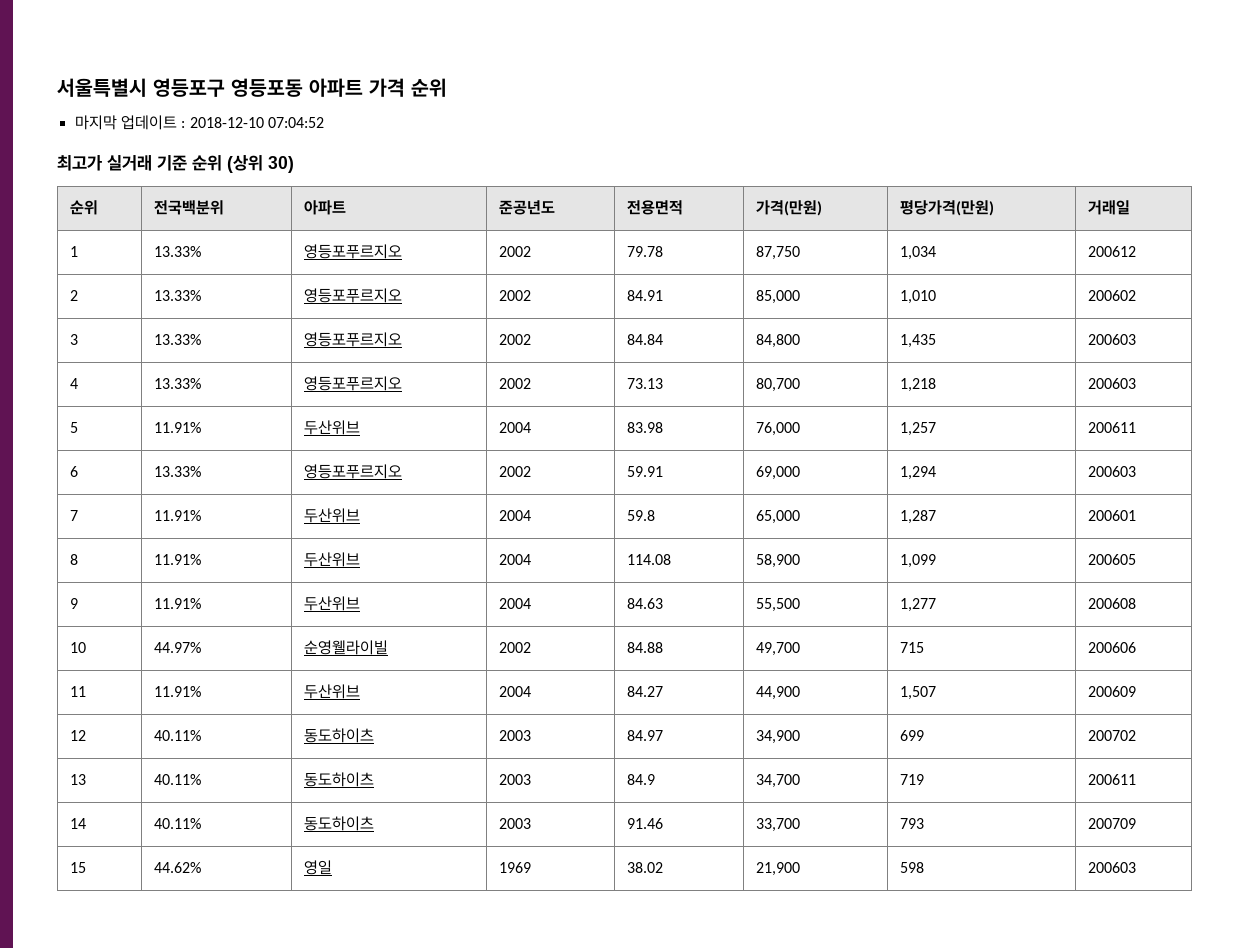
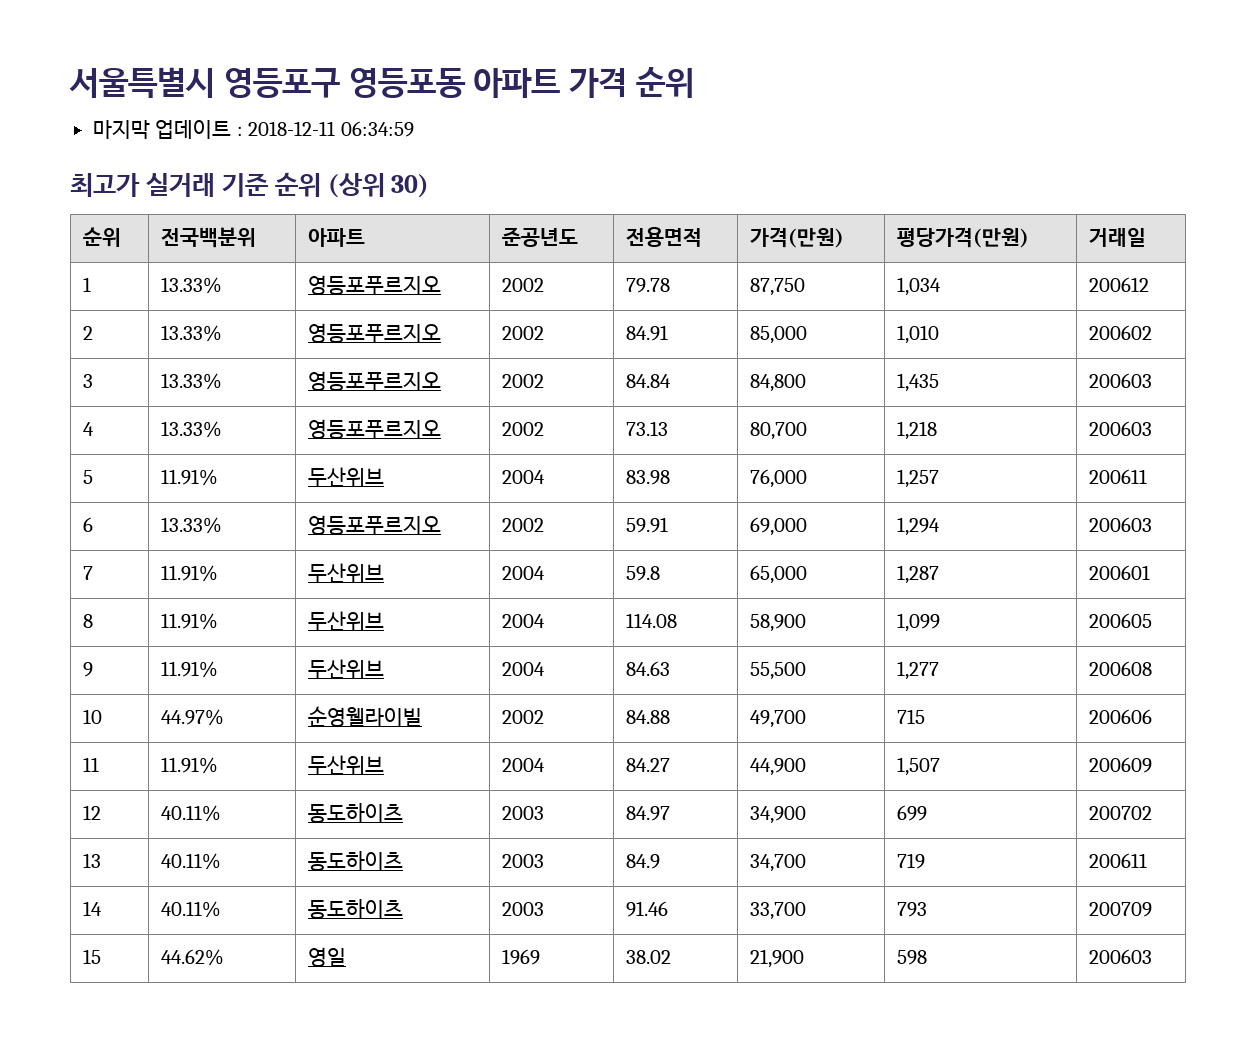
- 마지막 업데이트 : 2018-12-10 07:04:52
+ 마지막 업데이트 : 2018-12-11 06:34:59

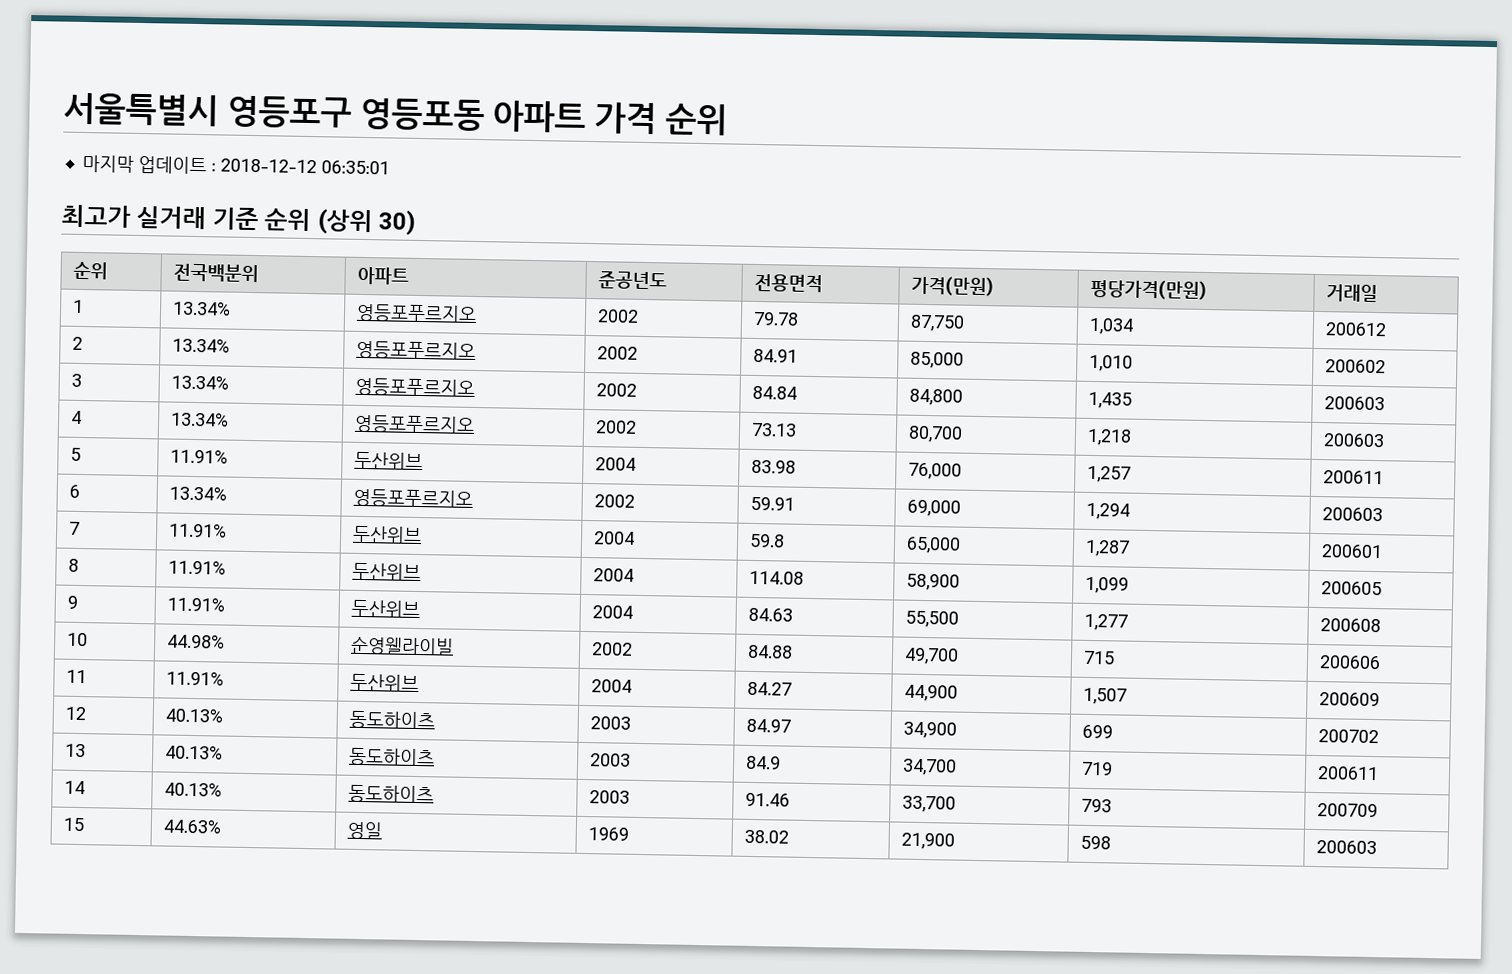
- 마지막 업데이트 : 2018-12-11 06:34:59
+ 마지막 업데이트 : 2018-12-12 06:35:01
- 1 | 13.33% | 영등포푸르지오 | 2002 | 79.78 | 87,750 | 1,034 | 200612
+ 1 | 13.34% | 영등포푸르지오 | 2002 | 79.78 | 87,750 | 1,034 | 200612
- 2 | 13.33% | 영등포푸르지오 | 2002 | 84.91 | 85,000 | 1,010 | 200602
+ 2 | 13.34% | 영등포푸르지오 | 2002 | 84.91 | 85,000 | 1,010 | 200602
- 3 | 13.33% | 영등포푸르지오 | 2002 | 84.84 | 84,800 | 1,435 | 200603
+ 3 | 13.34% | 영등포푸르지오 | 2002 | 84.84 | 84,800 | 1,435 | 200603
- 4 | 13.33% | 영등포푸르지오 | 2002 | 73.13 | 80,700 | 1,218 | 200603
+ 4 | 13.34% | 영등포푸르지오 | 2002 | 73.13 | 80,700 | 1,218 | 200603
- 6 | 13.33% | 영등포푸르지오 | 2002 | 59.91 | 69,000 | 1,294 | 200603
+ 6 | 13.34% | 영등포푸르지오 | 2002 | 59.91 | 69,000 | 1,294 | 200603
- 10 | 44.97% | 순영웰라이빌 | 2002 | 84.88 | 49,700 | 715 | 200606
+ 10 | 44.98% | 순영웰라이빌 | 2002 | 84.88 | 49,700 | 715 | 200606
- 12 | 40.11% | 동도하이츠 | 2003 | 84.97 | 34,900 | 699 | 200702
+ 12 | 40.13% | 동도하이츠 | 2003 | 84.97 | 34,900 | 699 | 200702
- 13 | 40.11% | 동도하이츠 | 2003 | 84.9 | 34,700 | 719 | 200611
+ 13 | 40.13% | 동도하이츠 | 2003 | 84.9 | 34,700 | 719 | 200611
- 14 | 40.11% | 동도하이츠 | 2003 | 91.46 | 33,700 | 793 | 200709
+ 14 | 40.13% | 동도하이츠 | 2003 | 91.46 | 33,700 | 793 | 200709
- 15 | 44.62% | 영일 | 1969 | 38.02 | 21,900 | 598 | 200603
+ 15 | 44.63% | 영일 | 1969 | 38.02 | 21,900 | 598 | 200603

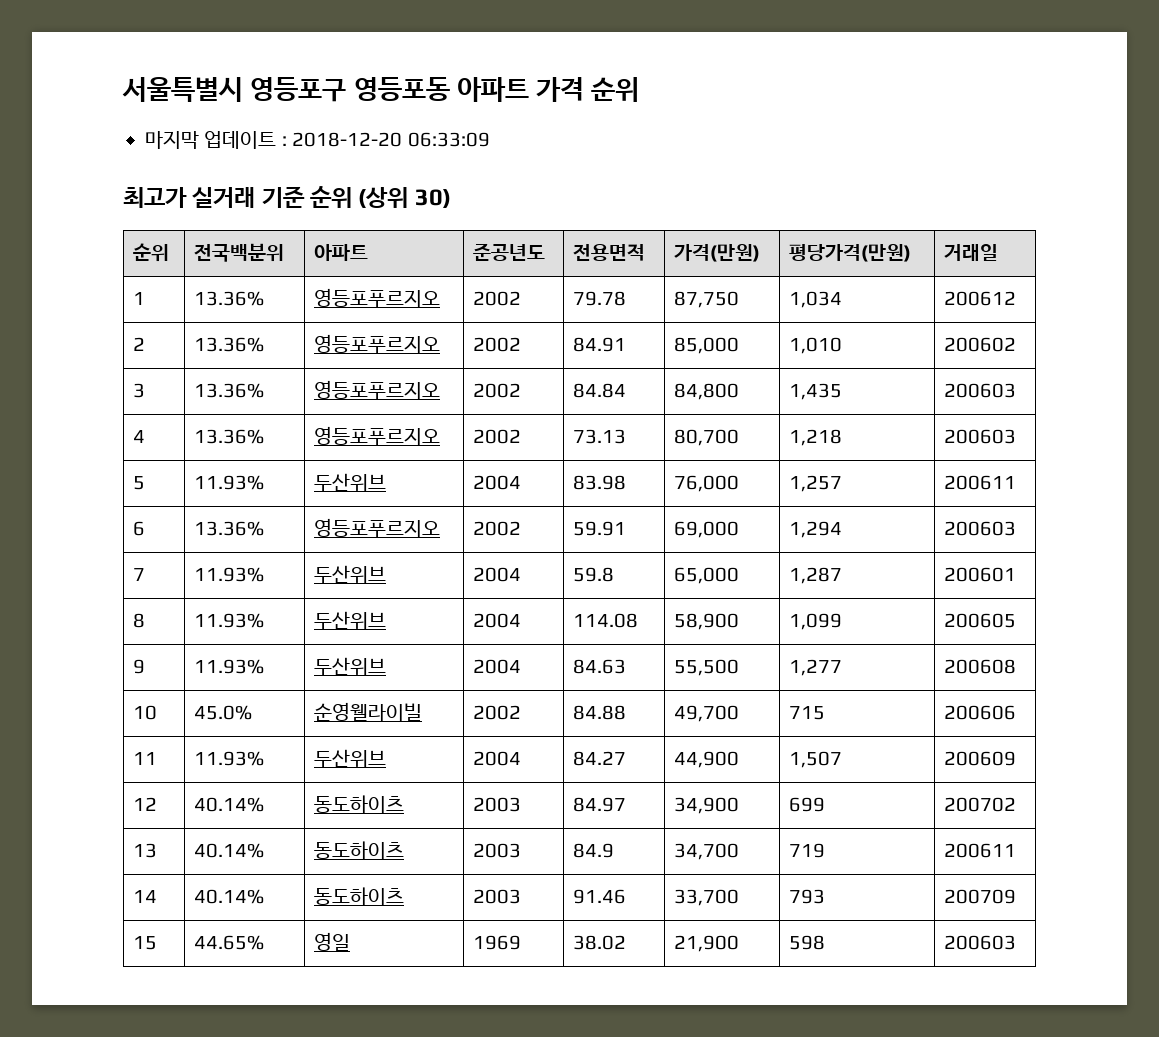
- 마지막 업데이트 : 2018-12-12 06:35:01
+ 마지막 업데이트 : 2018-12-20 06:33:09
- 1 | 13.34% | 영등포푸르지오 | 2002 | 79.78 | 87,750 | 1,034 | 200612
+ 1 | 13.36% | 영등포푸르지오 | 2002 | 79.78 | 87,750 | 1,034 | 200612
- 2 | 13.34% | 영등포푸르지오 | 2002 | 84.91 | 85,000 | 1,010 | 200602
+ 2 | 13.36% | 영등포푸르지오 | 2002 | 84.91 | 85,000 | 1,010 | 200602
- 3 | 13.34% | 영등포푸르지오 | 2002 | 84.84 | 84,800 | 1,435 | 200603
+ 3 | 13.36% | 영등포푸르지오 | 2002 | 84.84 | 84,800 | 1,435 | 200603
- 4 | 13.34% | 영등포푸르지오 | 2002 | 73.13 | 80,700 | 1,218 | 200603
+ 4 | 13.36% | 영등포푸르지오 | 2002 | 73.13 | 80,700 | 1,218 | 200603
- 5 | 11.91% | 두산위브 | 2004 | 83.98 | 76,000 | 1,257 | 200611
+ 5 | 11.93% | 두산위브 | 2004 | 83.98 | 76,000 | 1,257 | 200611
- 6 | 13.34% | 영등포푸르지오 | 2002 | 59.91 | 69,000 | 1,294 | 200603
+ 6 | 13.36% | 영등포푸르지오 | 2002 | 59.91 | 69,000 | 1,294 | 200603
- 7 | 11.91% | 두산위브 | 2004 | 59.8 | 65,000 | 1,287 | 200601
+ 7 | 11.93% | 두산위브 | 2004 | 59.8 | 65,000 | 1,287 | 200601
- 8 | 11.91% | 두산위브 | 2004 | 114.08 | 58,900 | 1,099 | 200605
+ 8 | 11.93% | 두산위브 | 2004 | 114.08 | 58,900 | 1,099 | 200605
- 9 | 11.91% | 두산위브 | 2004 | 84.63 | 55,500 | 1,277 | 200608
+ 9 | 11.93% | 두산위브 | 2004 | 84.63 | 55,500 | 1,277 | 200608
- 10 | 44.98% | 순영웰라이빌 | 2002 | 84.88 | 49,700 | 715 | 200606
+ 10 | 45.0% | 순영웰라이빌 | 2002 | 84.88 | 49,700 | 715 | 200606
- 11 | 11.91% | 두산위브 | 2004 | 84.27 | 44,900 | 1,507 | 200609
+ 11 | 11.93% | 두산위브 | 2004 | 84.27 | 44,900 | 1,507 | 200609
- 12 | 40.13% | 동도하이츠 | 2003 | 84.97 | 34,900 | 699 | 200702
+ 12 | 40.14% | 동도하이츠 | 2003 | 84.97 | 34,900 | 699 | 200702
- 13 | 40.13% | 동도하이츠 | 2003 | 84.9 | 34,700 | 719 | 200611
+ 13 | 40.14% | 동도하이츠 | 2003 | 84.9 | 34,700 | 719 | 200611
- 14 | 40.13% | 동도하이츠 | 2003 | 91.46 | 33,700 | 793 | 200709
+ 14 | 40.14% | 동도하이츠 | 2003 | 91.46 | 33,700 | 793 | 200709
- 15 | 44.63% | 영일 | 1969 | 38.02 | 21,900 | 598 | 200603
+ 15 | 44.65% | 영일 | 1969 | 38.02 | 21,900 | 598 | 200603

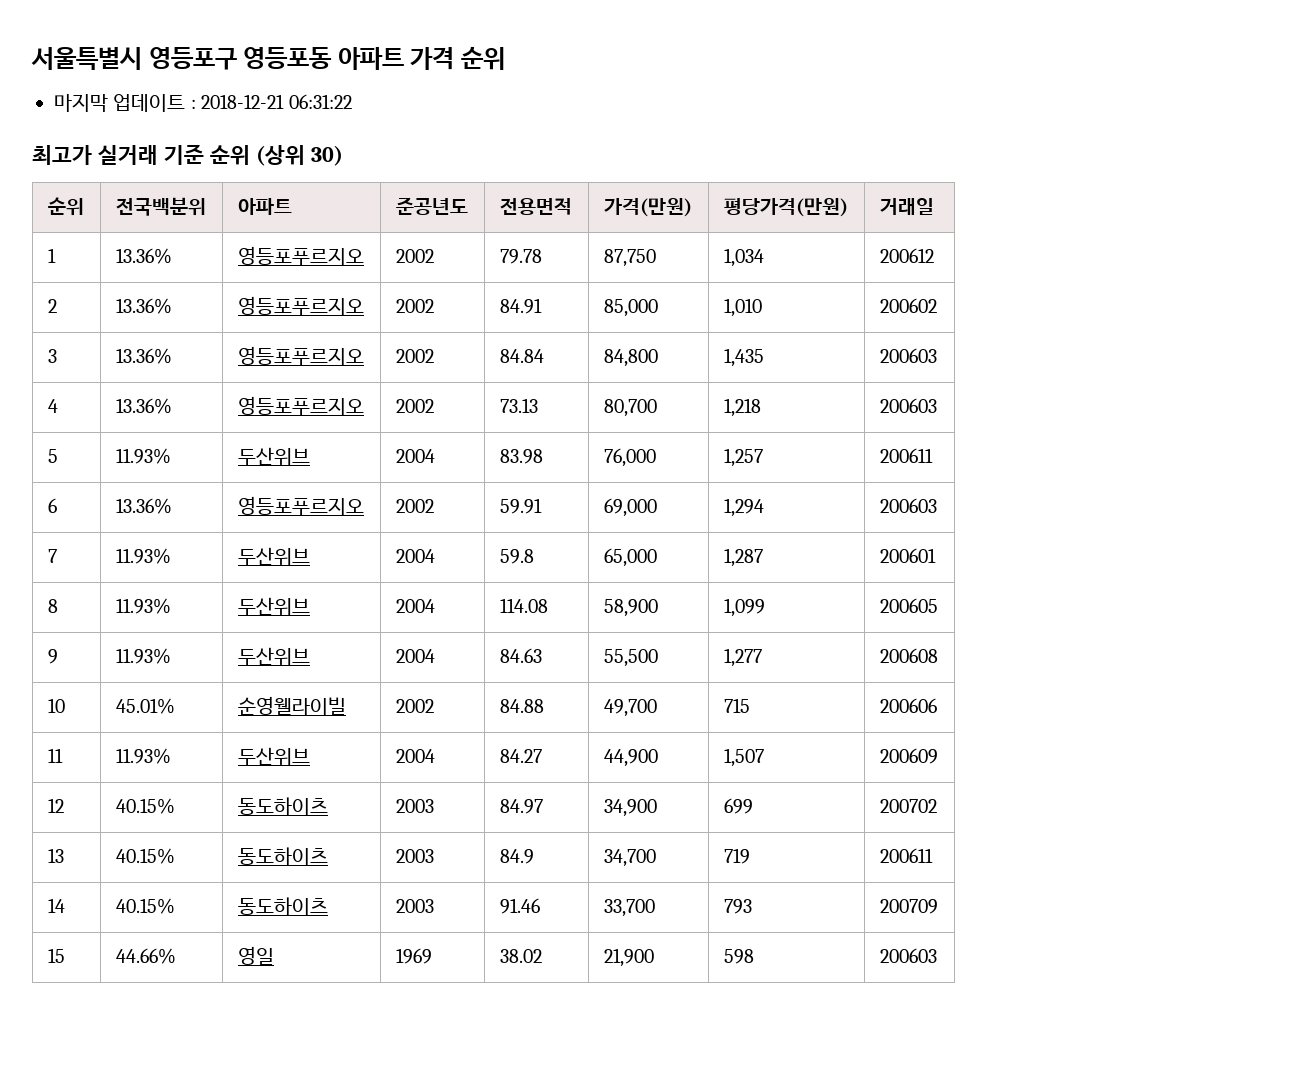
- 마지막 업데이트 : 2018-12-20 06:33:09
+ 마지막 업데이트 : 2018-12-21 06:31:22
- 10 | 45.0% | 순영웰라이빌 | 2002 | 84.88 | 49,700 | 715 | 200606
+ 10 | 45.01% | 순영웰라이빌 | 2002 | 84.88 | 49,700 | 715 | 200606
- 12 | 40.14% | 동도하이츠 | 2003 | 84.97 | 34,900 | 699 | 200702
+ 12 | 40.15% | 동도하이츠 | 2003 | 84.97 | 34,900 | 699 | 200702
- 13 | 40.14% | 동도하이츠 | 2003 | 84.9 | 34,700 | 719 | 200611
+ 13 | 40.15% | 동도하이츠 | 2003 | 84.9 | 34,700 | 719 | 200611
- 14 | 40.14% | 동도하이츠 | 2003 | 91.46 | 33,700 | 793 | 200709
+ 14 | 40.15% | 동도하이츠 | 2003 | 91.46 | 33,700 | 793 | 200709
- 15 | 44.65% | 영일 | 1969 | 38.02 | 21,900 | 598 | 200603
+ 15 | 44.66% | 영일 | 1969 | 38.02 | 21,900 | 598 | 200603

